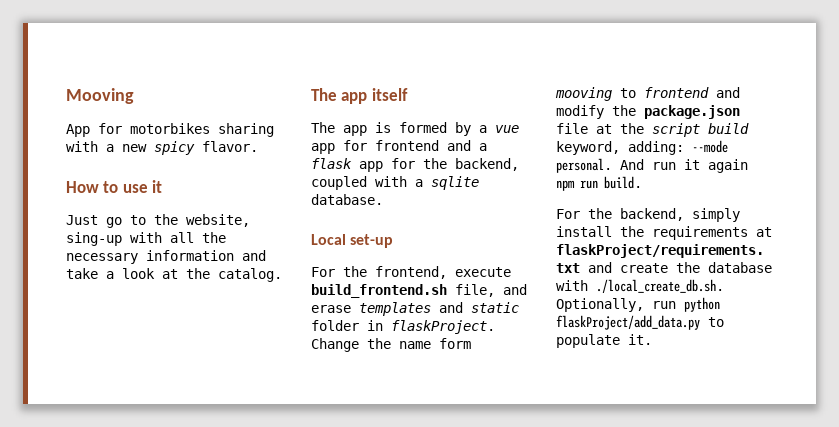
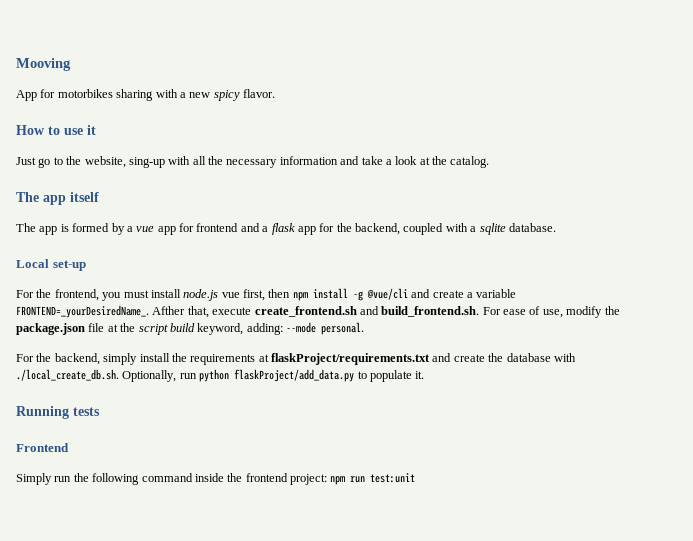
- For the frontend, execute build_frontend.sh file, and erase templates and static folder in flaskProject. Change the name form mooving to frontend and modify the package.json file at the script build keyword, adding: --mode personal. And run it again npm run build.
+ For the frontend, you must install node.js vue first, then npm install -g @vue/cli and create a variable FRONTEND=_yourDesiredName_. Afther that, execute create_frontend.sh and build_frontend.sh. For ease of use, modify the package.json file at the script build keyword, adding: --mode personal.
+ Running tests
+ Frontend
+ Simply run the following command inside the frontend project: npm run test:unit

